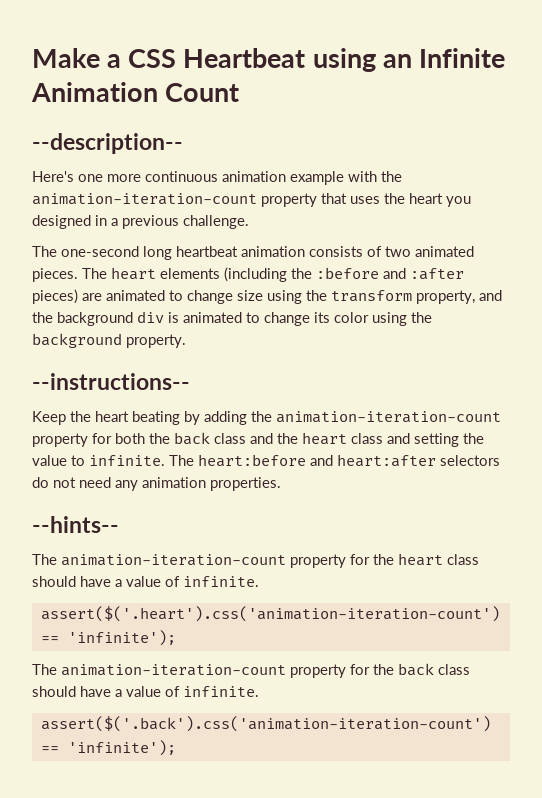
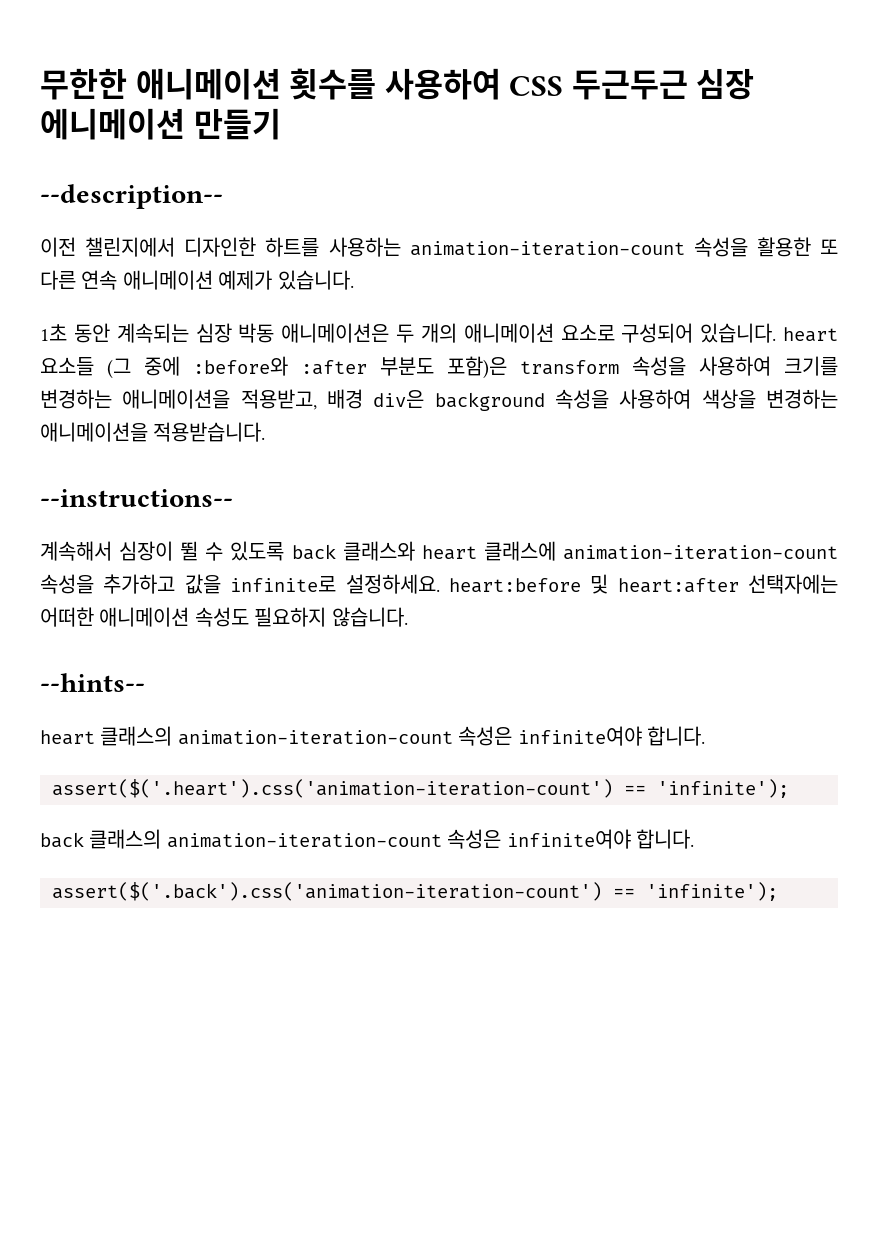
- Make a CSS Heartbeat using an Infinite Animation Count
+ 무한한 애니메이션 횟수를 사용하여 CSS 두근두근 심장 에니메이션 만들기
  --description--
- Here's one more continuous animation example with the animation-iteration-count property that uses the heart you designed in a previous challenge.
- The one-second long heartbeat animation consists of two animated pieces. The heart elements (including the :before and :after pieces) are animated to change size using the transform property, and the background div is animated to change its color using the background property.
+ 이전 챌린지에서 디자인한 하트를 사용하는 animation-iteration-count 속성을 활용한 또 다른 연속 애니메이션 예제가 있습니다.
+ 1초 동안 계속되는 심장 박동 애니메이션은 두 개의 애니메이션 요소로 구성되어 있습니다. heart 요소들 (그 중에 :before와 :after 부분도 포함)은 transform 속성을 사용하여 크기를 변경하는 애니메이션을 적용받고, 배경 div은 background 속성을 사용하여 색상을 변경하는 애니메이션을 적용받습니다.
  --instructions--
- Keep the heart beating by adding the animation-iteration-count property for both the back class and the heart class and setting the value to infinite. The heart:before and heart:after selectors do not need any animation properties.
+ 계속해서 심장이 뛸 수 있도록 back 클래스와 heart 클래스에 animation-iteration-count 속성을 추가하고 값을 infinite로 설정하세요. heart:before 및 heart:after 선택자에는 어떠한 애니메이션 속성도 필요하지 않습니다.
  --hints--
- The animation-iteration-count property for the heart class should have a value of infinite.
+ heart 클래스의 animation-iteration-count 속성은 infinite여야 합니다.
  assert($('.heart').css('animation-iteration-count') == 'infinite');
- The animation-iteration-count property for the back class should have a value of infinite.
+ back 클래스의 animation-iteration-count 속성은 infinite여야 합니다.

